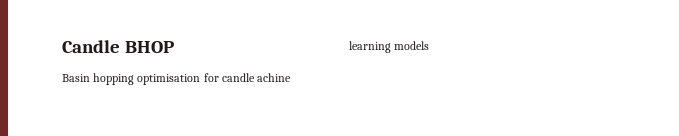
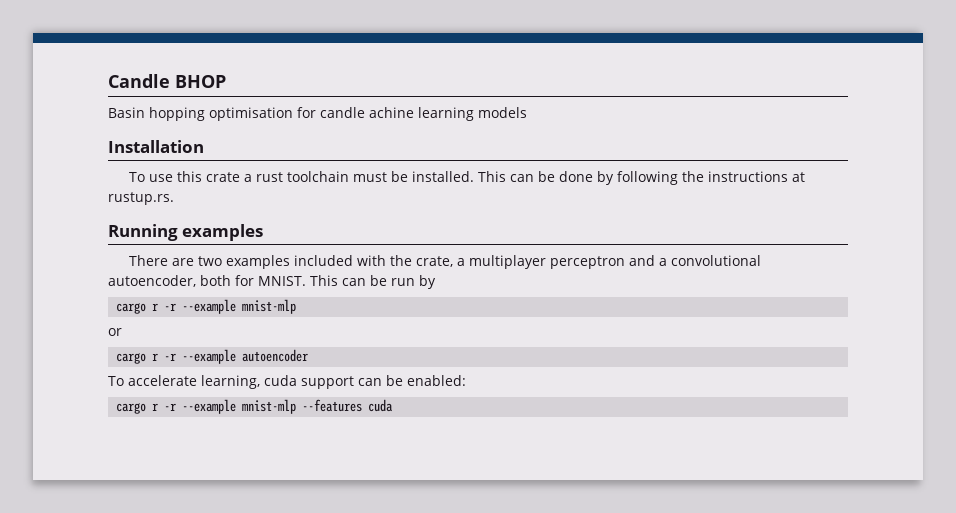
+ Installation
+ To use this crate a rust toolchain must be installed. This can be done by following the instructions at rustup.rs.
+ Running examples
+ There are two examples included with the crate, a multiplayer perceptron and a convolutional autoencoder, both for MNIST. This can be run by
+ cargo r -r --example mnist-mlp
+ or
+ cargo r -r --example autoencoder
+ To accelerate learning, cuda support can be enabled:
+ cargo r -r --example mnist-mlp --features cuda

